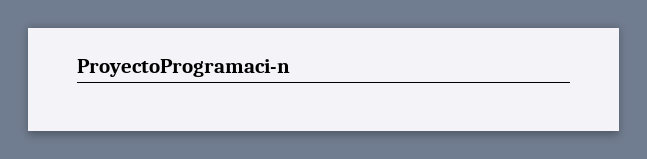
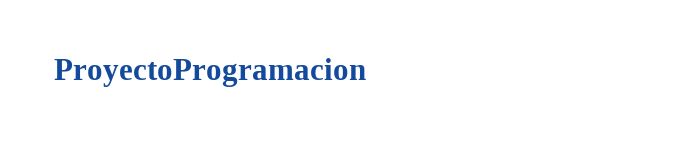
- ProyectoProgramaci-n
+ ProyectoProgramacion

